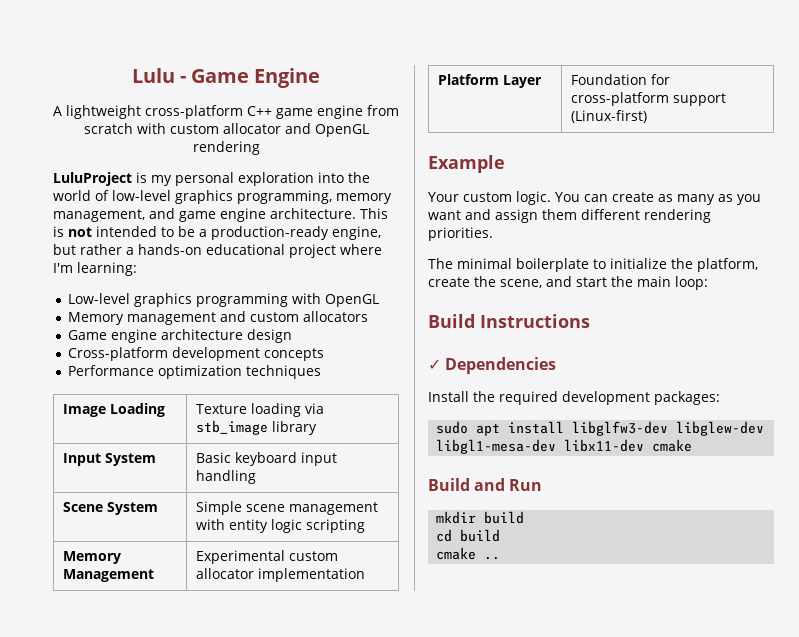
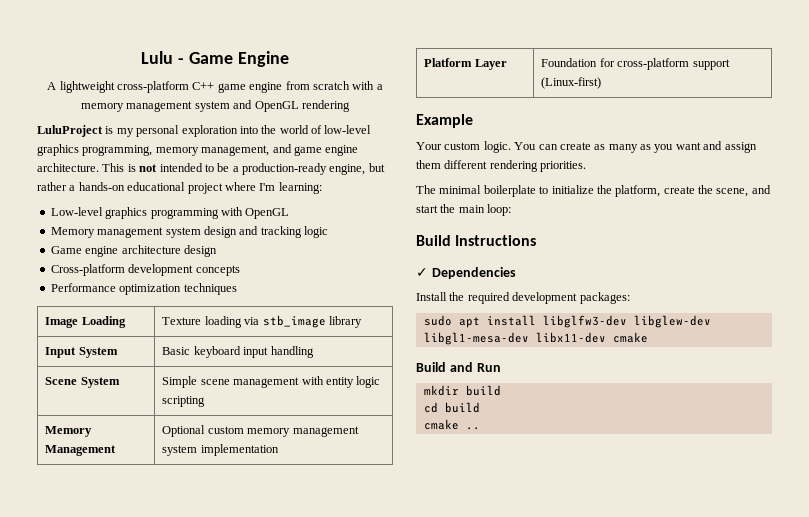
- A lightweight cross-platform C++ game engine from scratch with custom allocator and OpenGL rendering
+ A lightweight cross-platform C++ game engine from scratch with a memory management system and OpenGL rendering
- Memory management and custom allocators
+ Memory management system design and tracking logic
- Memory Management | Experimental custom allocator implementation
+ Memory Management | Optional custom memory management system implementation

